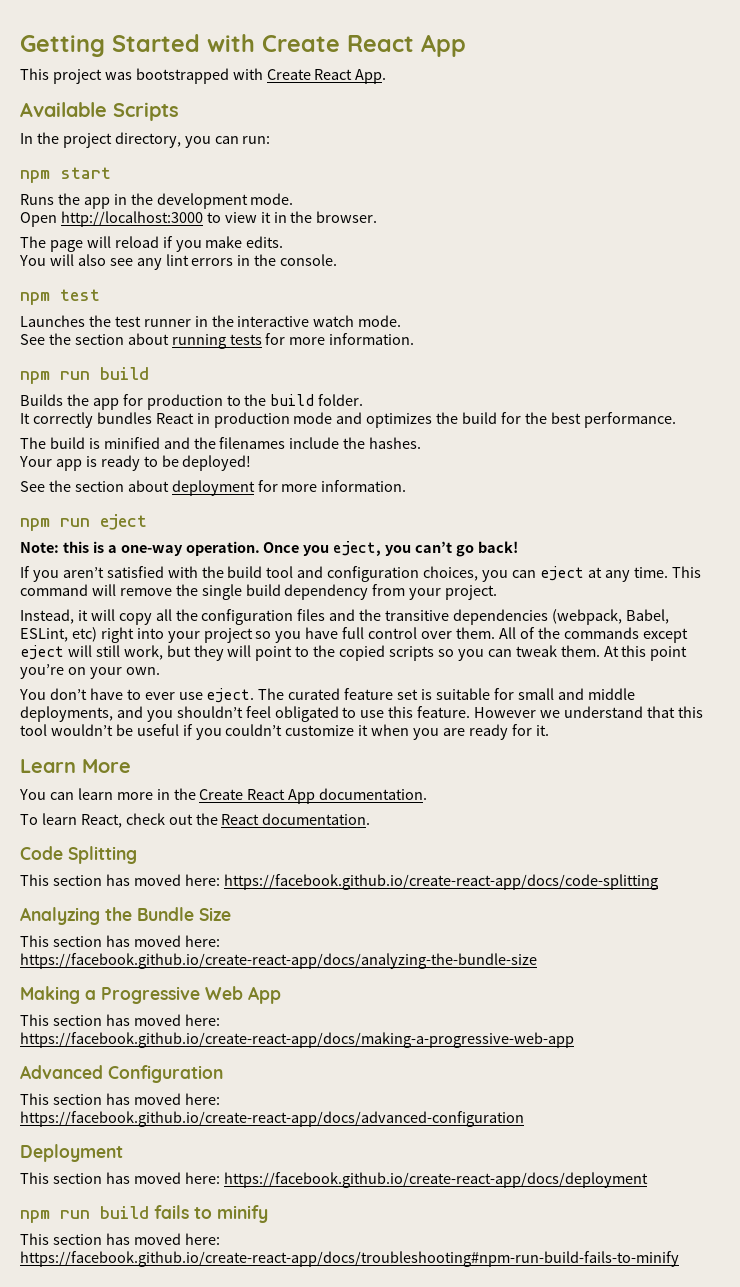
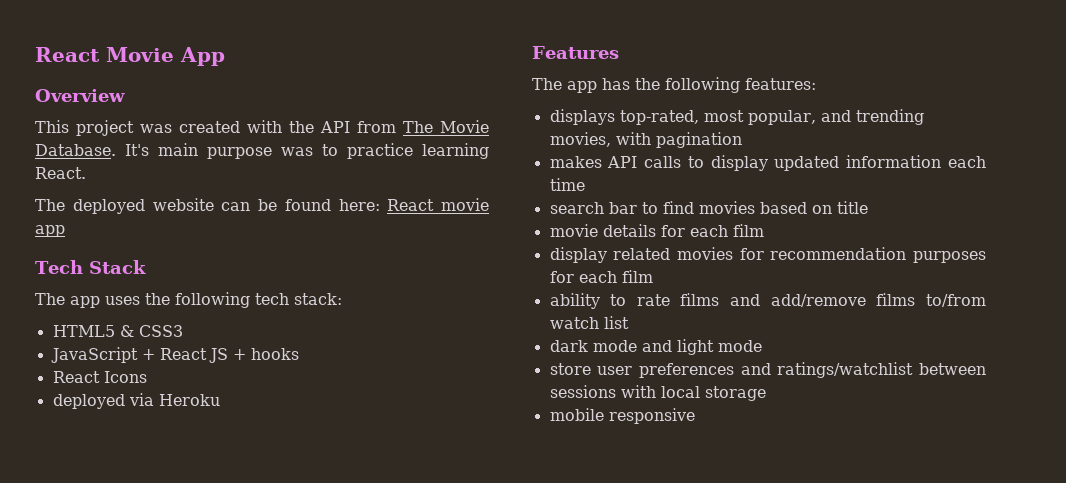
- Getting Started with Create React App
+ React Movie App
+ Overview
- This project was bootstrapped with Create React App.
- Available Scripts
- In the project directory, you can run:
- npm start
- Runs the app in the development mode.
- Open http://localhost:3000 to view it in the browser.
- The page will reload if you make edits.
- You will also see any lint errors in the console.
- npm test
- Launches the test runner in the interactive watch mode.
- See the section about running tests for more information.
- npm run build
- Builds the app for production to the build folder.
- It correctly bundles React in production mode and optimizes the build for the best performance.
- The build is minified and the filenames include the hashes.
- Your app is ready to be deployed!
- See the section about deployment for more information.
- npm run eject
- Note: this is a one-way operation. Once you eject, you can’t go back!
- If you aren’t satisfied with the build tool and configuration choices, you can eject at any time. This command will remove the single build dependency from your project.
- Instead, it will copy all the configuration files and the transitive dependencies (webpack, Babel, ESLint, etc) right into your project so you have full control over them. All of the commands except eject will still work, but they will point to the copied scripts so you can tweak them. At this point you’re on your own.
- You don’t have to ever use eject. The curated feature set is suitable for small and middle deployments, and you shouldn’t feel obligated to use this feature. However we understand that this tool wouldn’t be useful if you couldn’t customize it when you are ready for it.
- Learn More
- You can learn more in the Create React App documentation.
- To learn React, check out the React documentation.
- Code Splitting
- This section has moved here: https://facebook.github.io/create-react-app/docs/code-splitting
- Analyzing the Bundle Size
- This section has moved here: https://facebook.github.io/create-react-app/docs/analyzing-the-bundle-size
- Making a Progressive Web App
- This section has moved here: https://facebook.github.io/create-react-app/docs/making-a-progressive-web-app
- Advanced Configuration
- This section has moved here: https://facebook.github.io/create-react-app/docs/advanced-configuration
- Deployment
- This section has moved here: https://facebook.github.io/create-react-app/docs/deployment
- npm run build fails to minify
- This section has moved here: https://facebook.github.io/create-react-app/docs/troubleshooting#npm-run-build-fails-to-minify
+ This project was created with the API from The Movie Database. It's main purpose was to practice learning React.
+ The deployed website can be found here: React movie app
+ Tech Stack
+ The app uses the following tech stack:
+ HTML5 & CSS3
+ JavaScript + React JS + hooks
+ React Icons
+ deployed via Heroku
+ Features
+ The app has the following features:
+ displays top-rated, most popular, and trending movies, with pagination
+ makes API calls to display updated information each time
+ search bar to find movies based on title
+ movie details for each film
+ display related movies for recommendation purposes for each film
+ ability to rate films and add/remove films to/from watch list
+ dark mode and light mode
+ store user preferences and ratings/watchlist between sessions with local storage
+ mobile responsive

